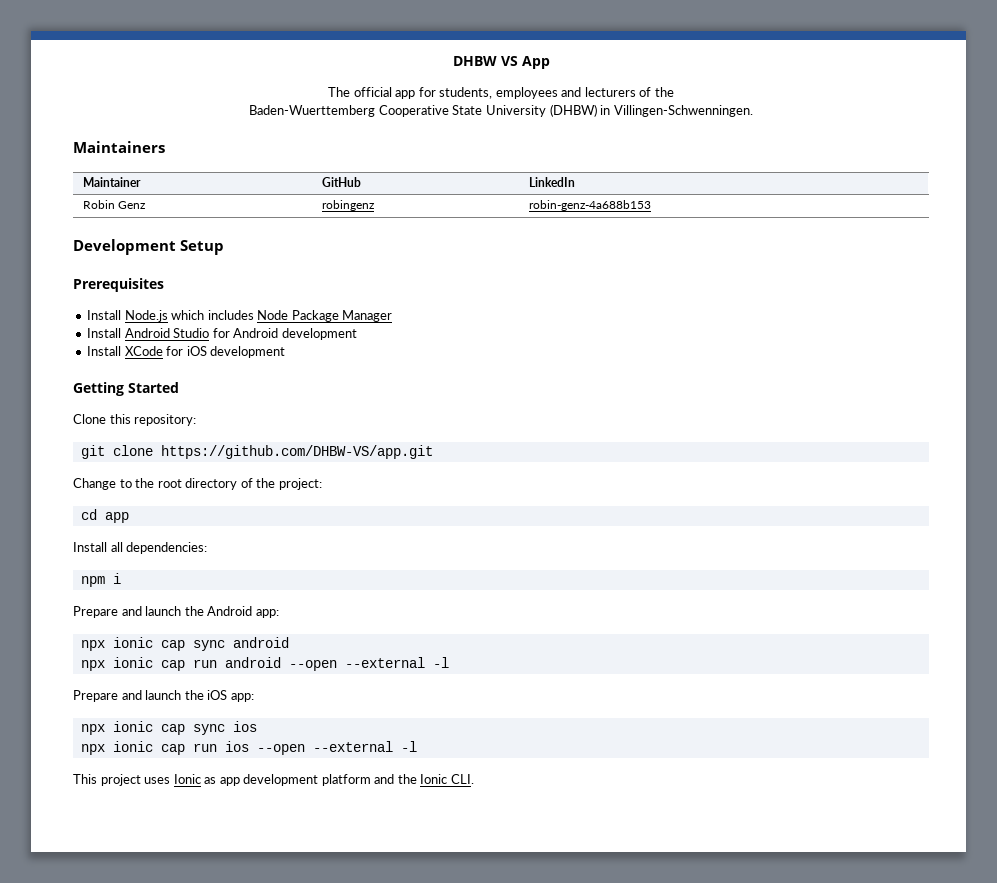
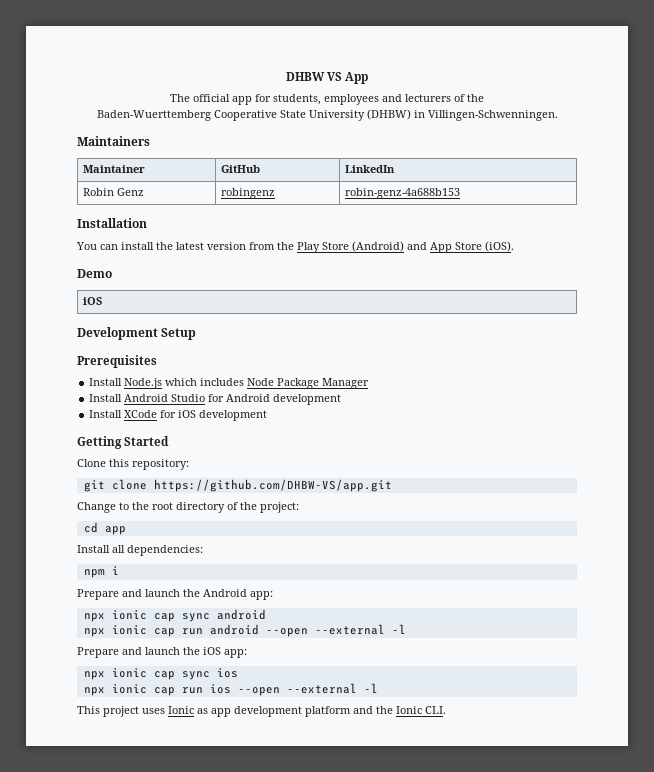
+ Installation
+ You can install the latest version from the Play Store (Android) and App Store (iOS).
+ Demo
+ iOS

